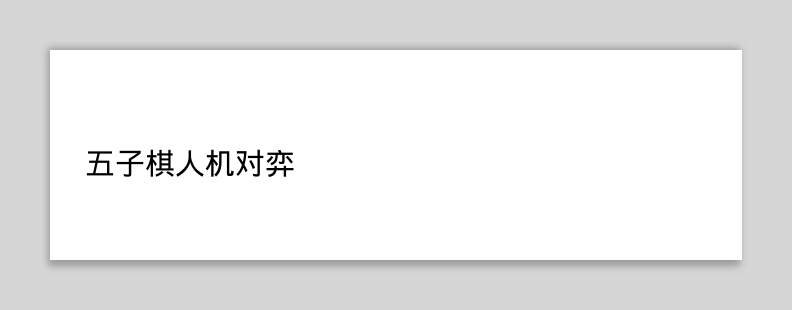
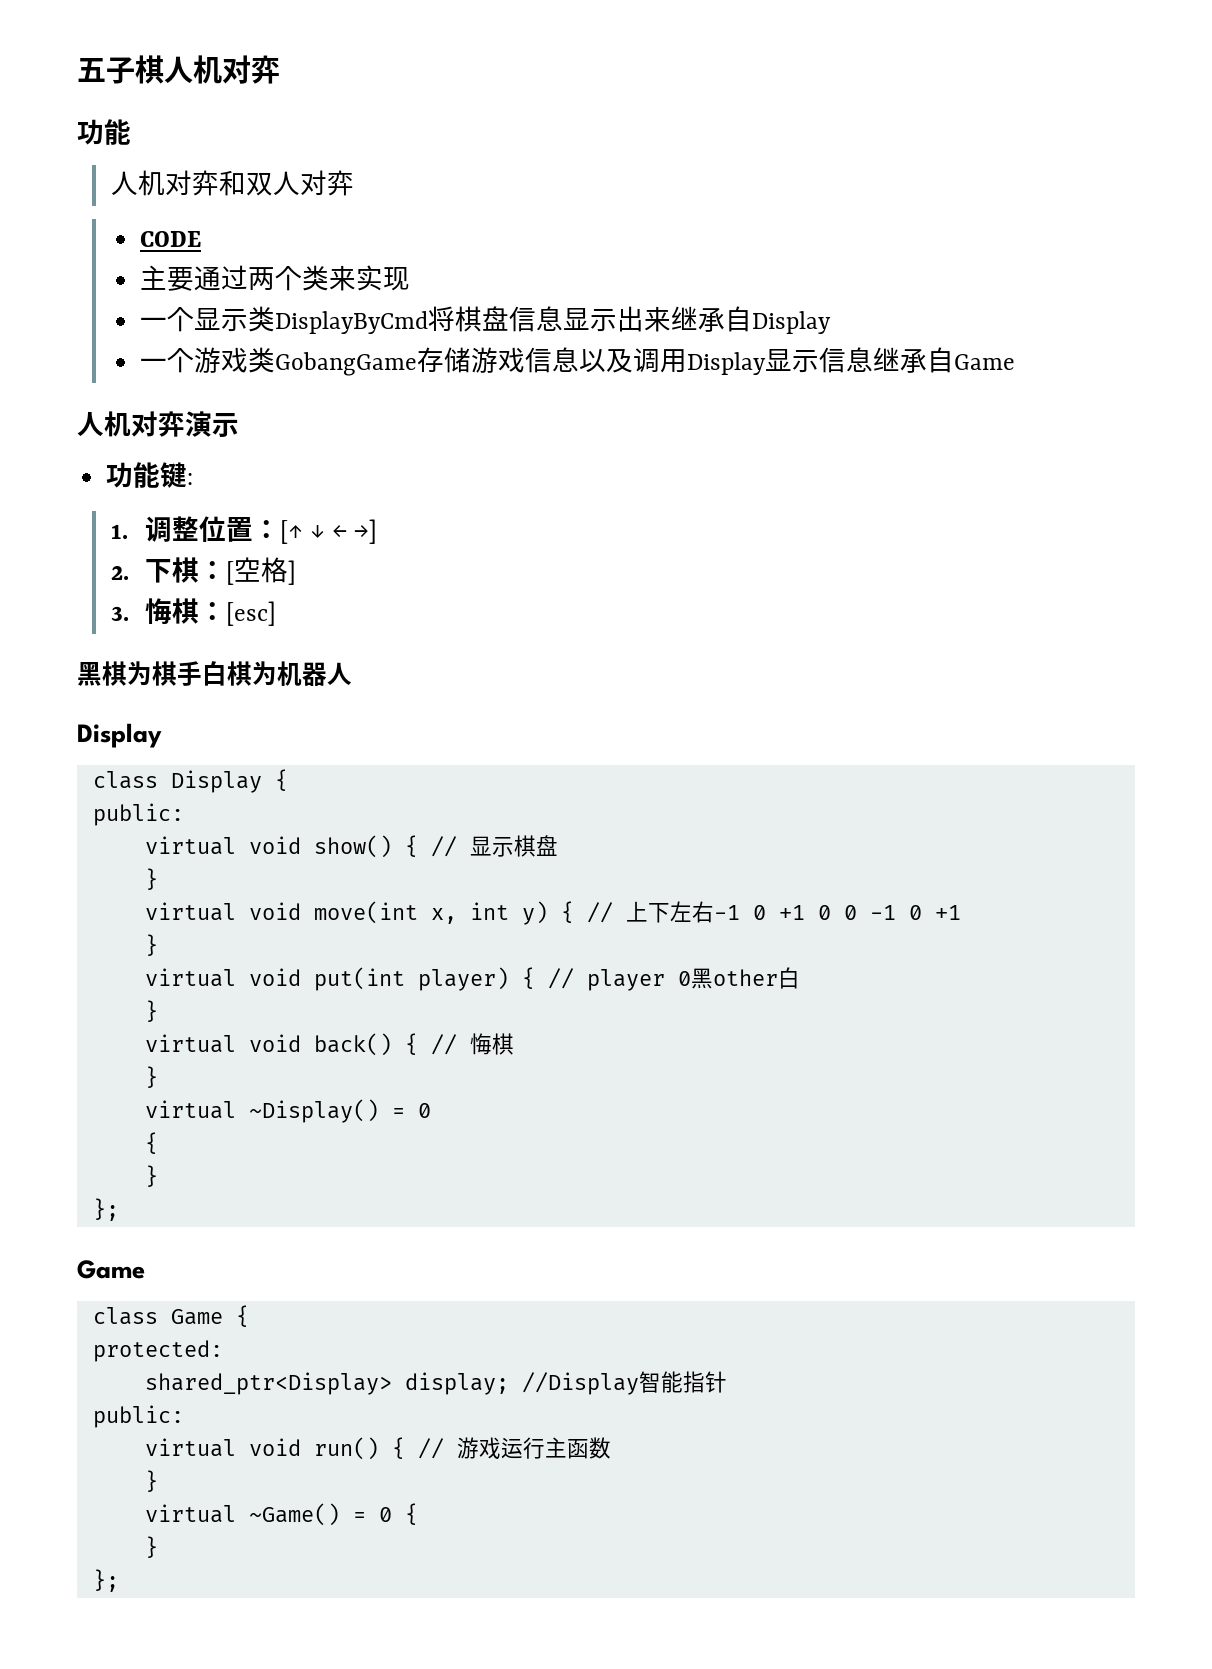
  五子棋人机对弈
+ 功能
+ 人机对弈和双人对弈
+ CODE
+ 主要通过两个类来实现
+ 一个显示类DisplayByCmd将棋盘信息显示出来继承自Display
+ 一个游戏类GobangGame存储游戏信息以及调用Display显示信息继承自Game
+ 人机对弈演示
+ 功能键:
+ 1.调整位置：[↑ ↓ ← →]
+ 2.下棋：[空格]
+ 3.悔棋：[esc]
+ 黑棋为棋手白棋为机器人
+ Display
+ class Display {
+ public:
+ virtual void show() { // 显示棋盘
+ }
+ virtual void move(int x, int y) { // 上下左右-1 0 +1 0 0 -1 0 +1
+ }
+ virtual void put(int player) { // player 0黑other白
+ }
+ virtual void back() { // 悔棋
+ }
+ virtual ~Display() = 0
+ {
+ }
+ };
+ Game
+ class Game {
+ protected:
+ shared_ptr<Display> display; //Display智能指针
+ public:
+ virtual void run() { // 游戏运行主函数
+ }
+ virtual ~Game() = 0 {
+ }
+ };

